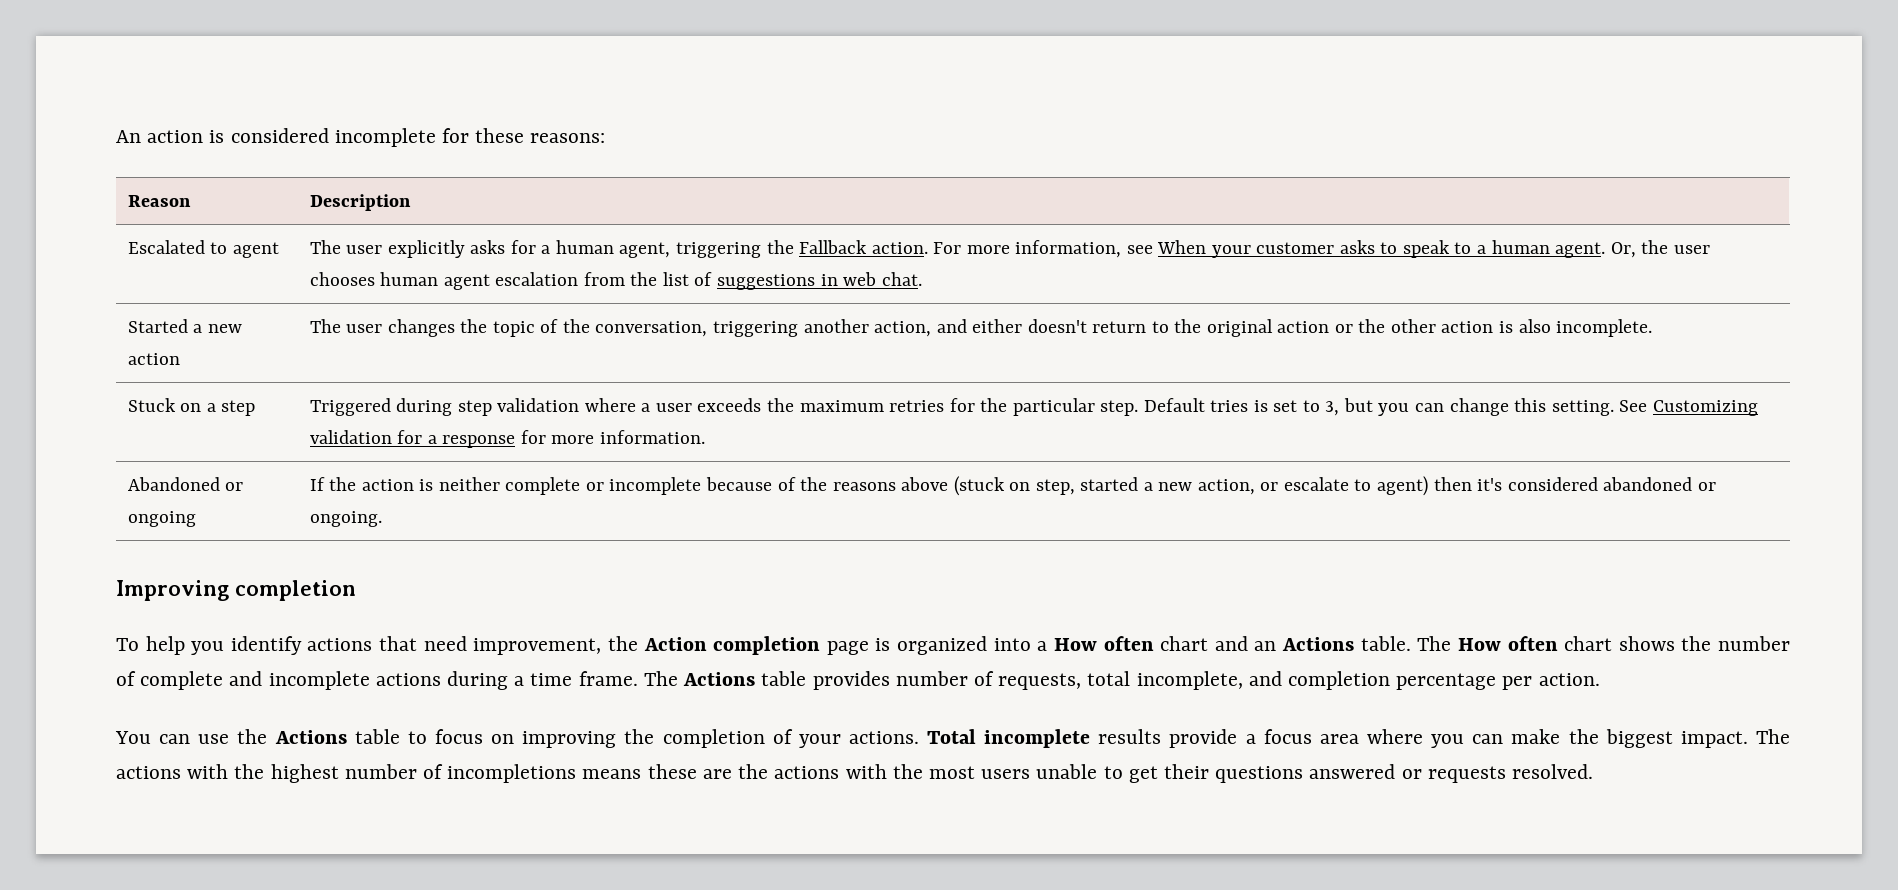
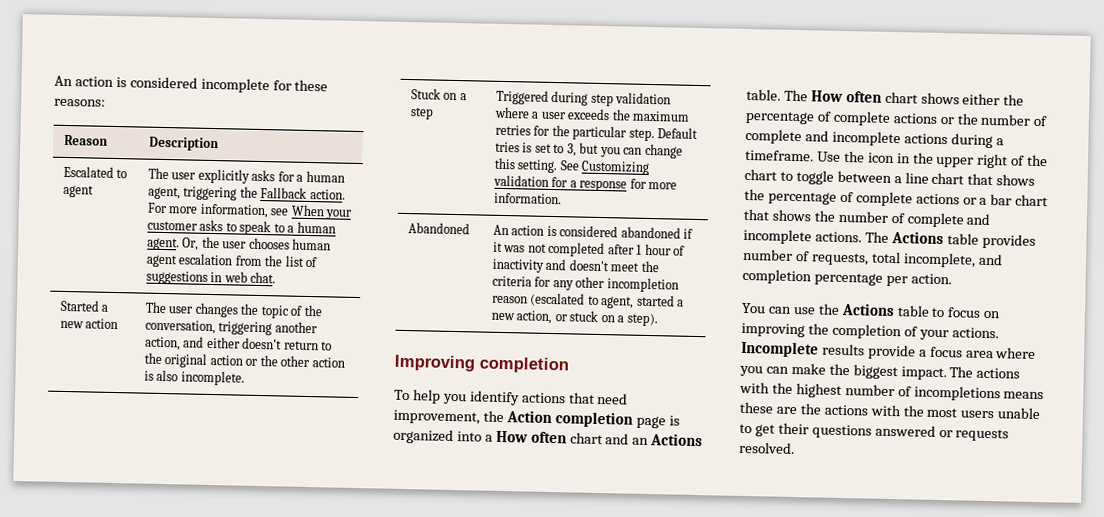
- Abandoned or ongoing | If the action is neither complete or incomplete because of the reasons above (stuck on step, started a new action, or escalate to agent) then it's considered abandoned or ongoing.
+ Abandoned | An action is considered abandoned if it was not completed after 1 hour of inactivity and doesn't meet the criteria for any other incompletion reason (escalated to agent, started a new action, or stuck on a step).
- The How often chart shows the number of complete and incomplete actions during a time frame.
+ The How often chart shows either the percentage of complete actions or the number of complete and incomplete actions during a timeframe. Use the icon in the upper right of the chart to toggle between a line chart that shows the percentage of complete actions or a bar chart that shows the number of complete and incomplete actions.
- Total incomplete results provide a focus area where you can make the biggest impact.
+ Incomplete results provide a focus area where you can make the biggest impact.

